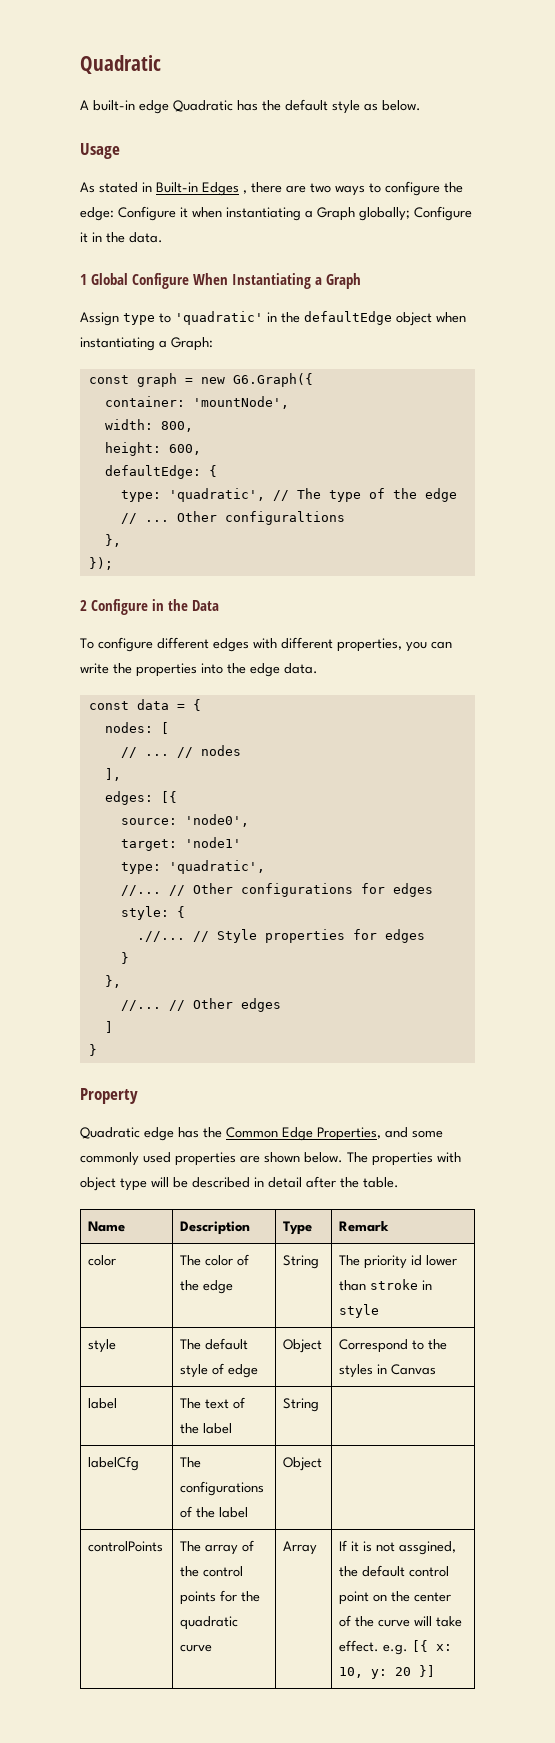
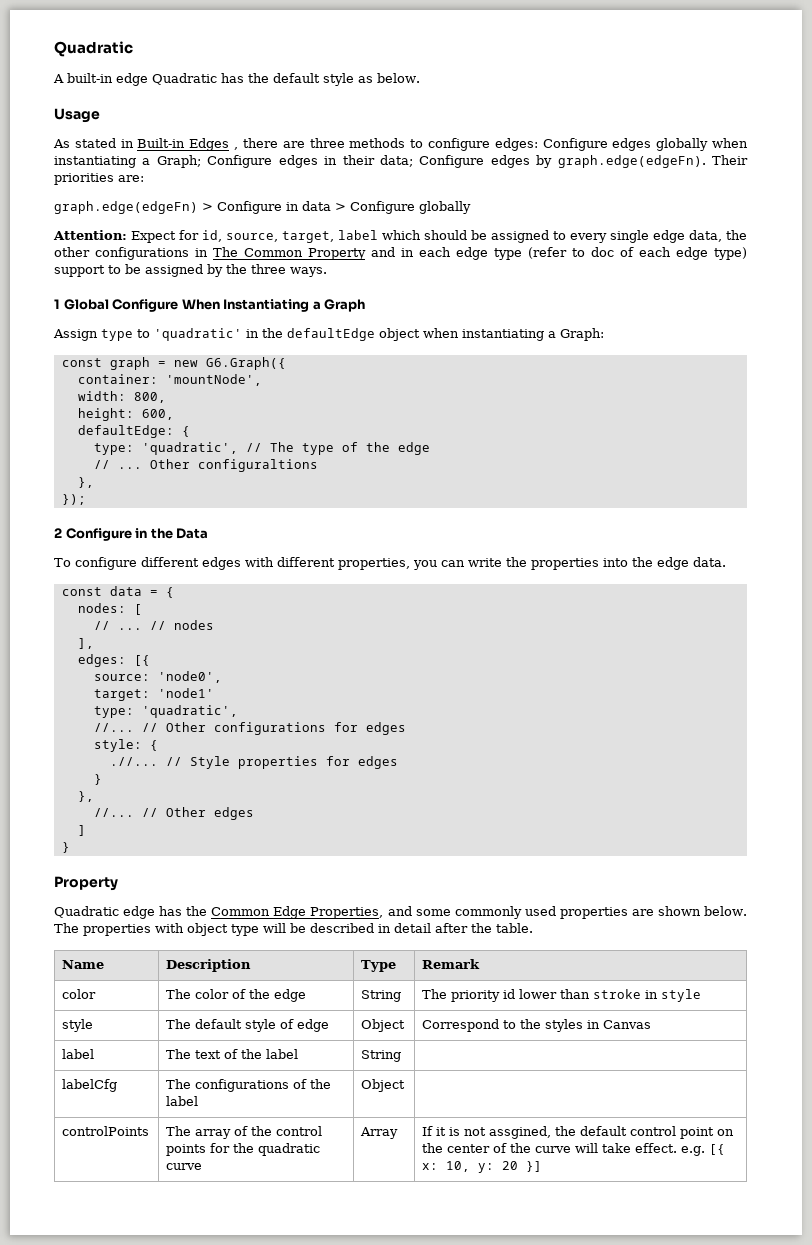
- As stated in Built-in Edges , there are two ways to configure the edge: Configure it when instantiating a Graph globally; Configure it in the data.
+ As stated in Built-in Edges , there are three methods to configure edges: Configure edges globally when instantiating a Graph; Configure edges in their data; Configure edges by graph.edge(edgeFn). Their priorities are:
+ graph.edge(edgeFn) > Configure in data > Configure globally
+ Attention: Expect for id, source, target, label which should be assigned to every single edge data, the other configurations in The Common Property and in each edge type (refer to doc of each edge type) support to be assigned by the three ways.

